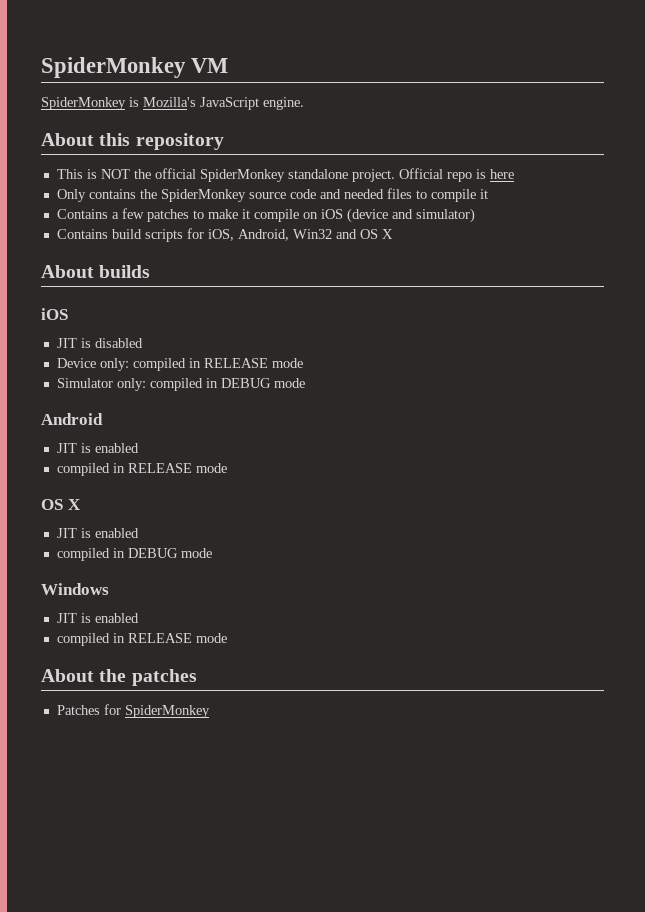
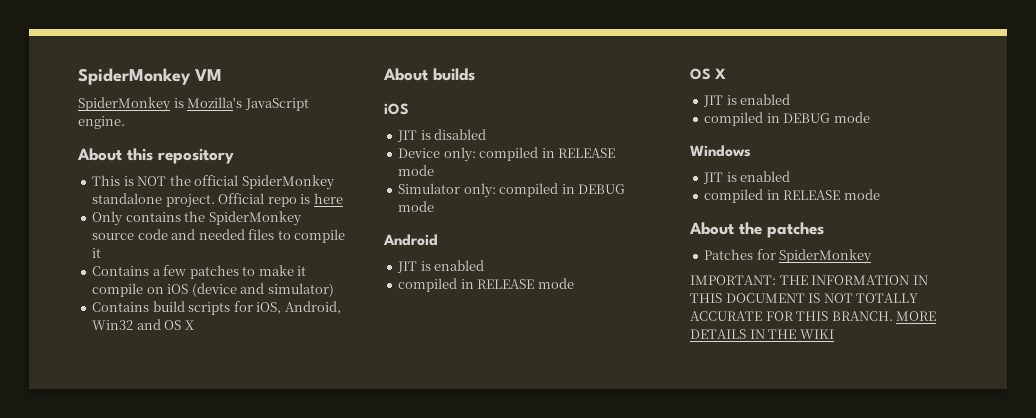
+ IMPORTANT: THE INFORMATION IN THIS DOCUMENT IS NOT TOTALLY ACCURATE FOR THIS BRANCH. MORE DETAILS IN THE WIKI

